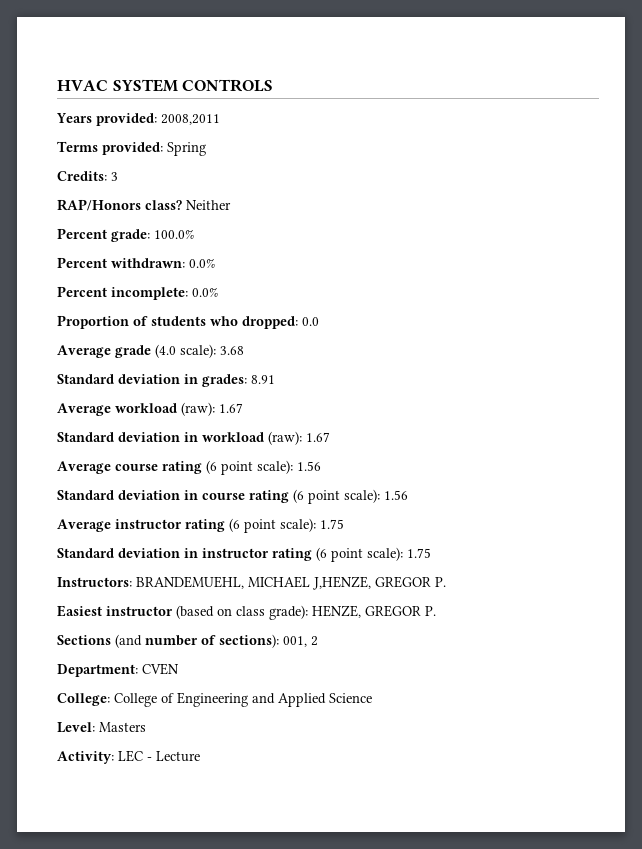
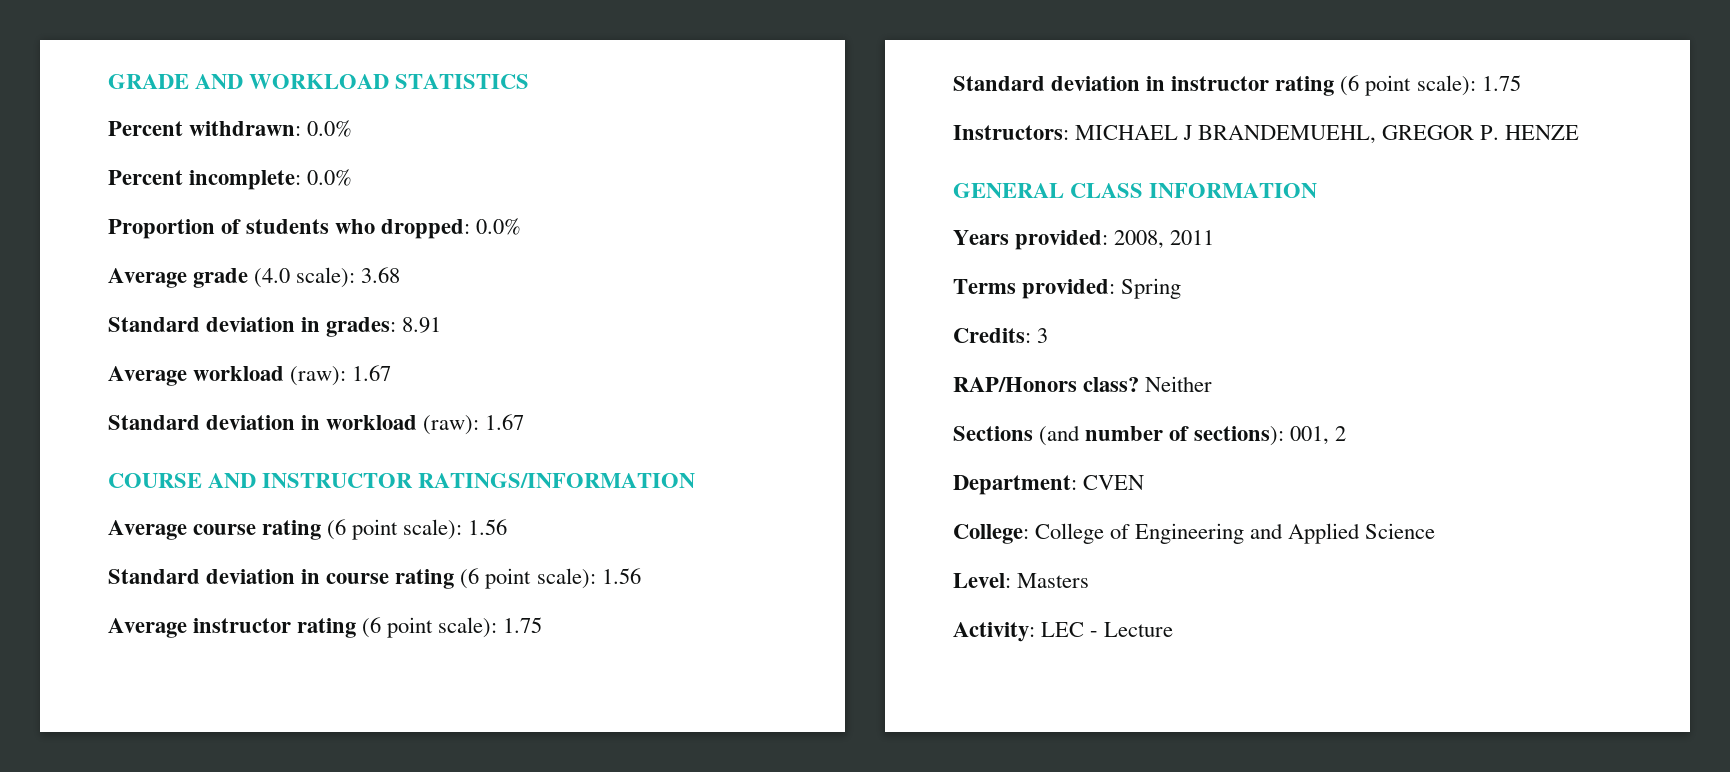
- HVAC SYSTEM CONTROLS
- Years provided: 2008,2011
- Terms provided: Spring
- Credits: 3
- RAP/Honors class? Neither
- Percent grade: 100.0%
+ GRADE AND WORKLOAD STATISTICS
- Proportion of students who dropped: 0.0
+ Proportion of students who dropped: 0.0%
+ COURSE AND INSTRUCTOR RATINGS/INFORMATION
- Instructors: BRANDEMUEHL, MICHAEL J,HENZE, GREGOR P.
- Easiest instructor (based on class grade): HENZE, GREGOR P.
+ Instructors: MICHAEL J BRANDEMUEHL, GREGOR P. HENZE
+ GENERAL CLASS INFORMATION
+ Years provided: 2008, 2011
+ Terms provided: Spring
+ Credits: 3
+ RAP/Honors class? Neither

